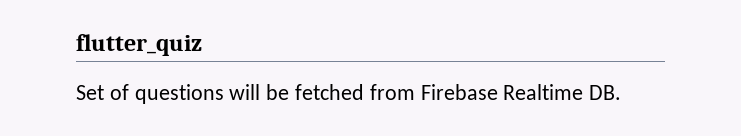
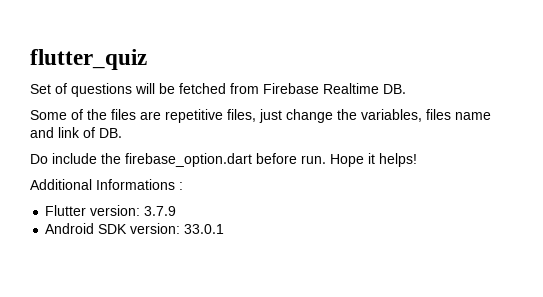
+ Some of the files are repetitive files, just change the variables, files name and link of DB.
+ Do include the firebase_option.dart before run. Hope it helps!
+ Additional Informations :
+ Flutter version: 3.7.9
+ Android SDK version: 33.0.1

